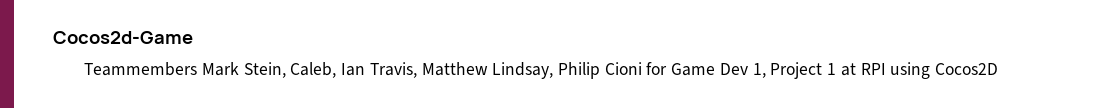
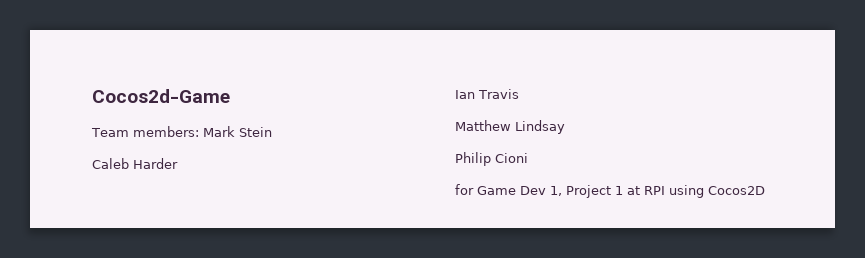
- Teammembers Mark Stein, Caleb, Ian Travis, Matthew Lindsay, Philip Cioni for Game Dev 1, Project 1 at RPI using Cocos2D
+ Team members: Mark Stein
+ Caleb Harder
+ Ian Travis
+ Matthew Lindsay
+ Philip Cioni
+ for Game Dev 1, Project 1 at RPI using Cocos2D

